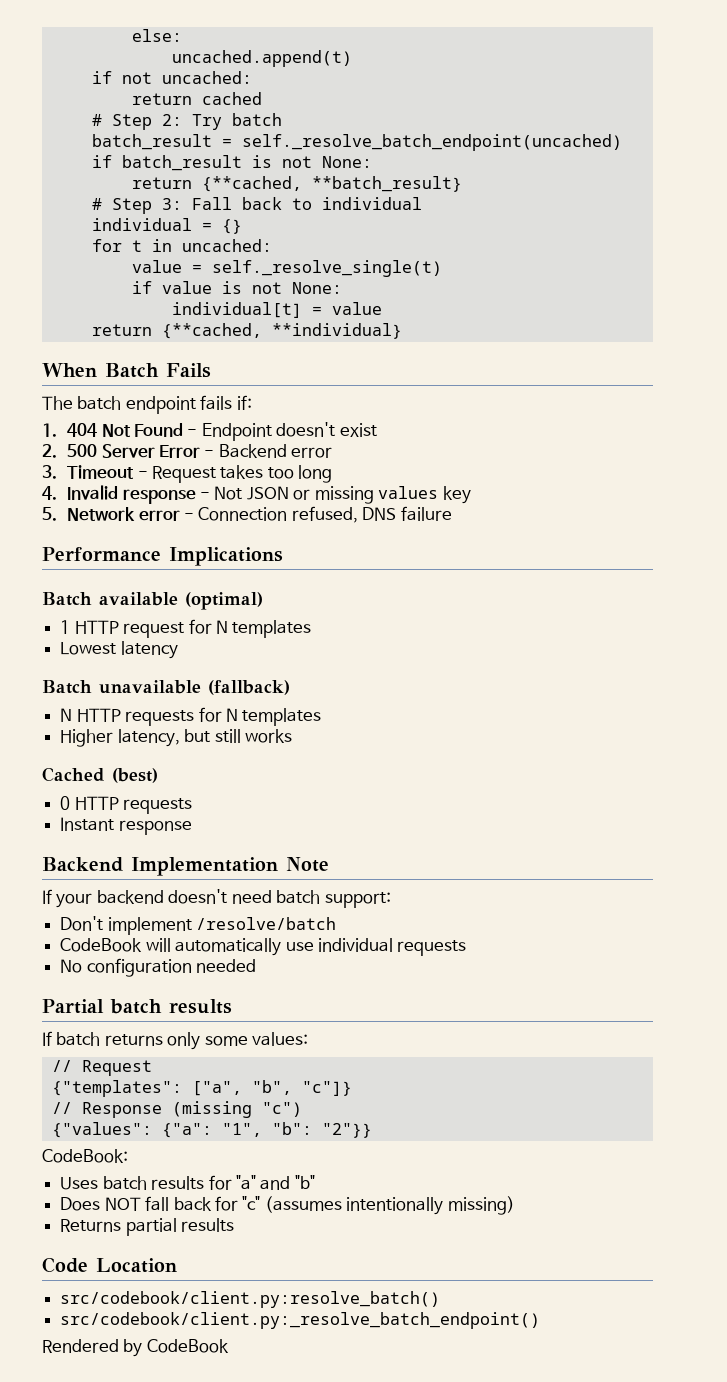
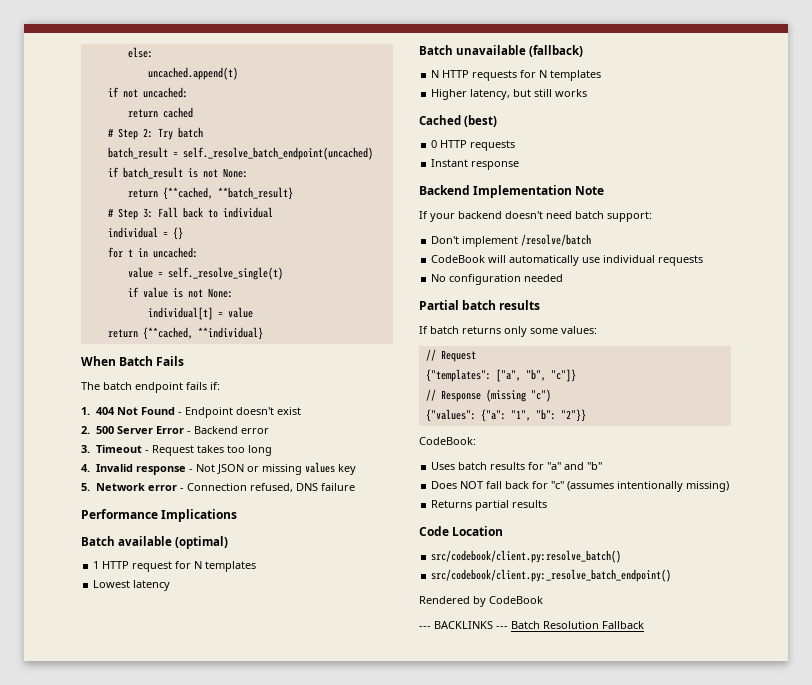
+ --- BACKLINKS --- Batch Resolution Fallback

